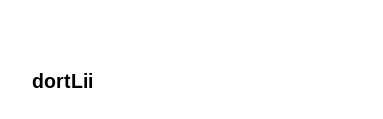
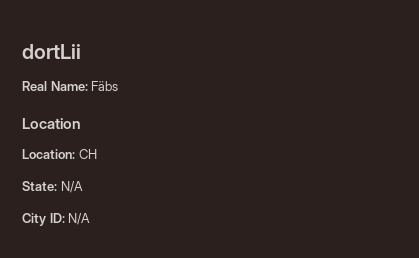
+ Real Name: Fäbs
+ Location
+ Location: CH
+ State: N/A
+ City ID: N/A

